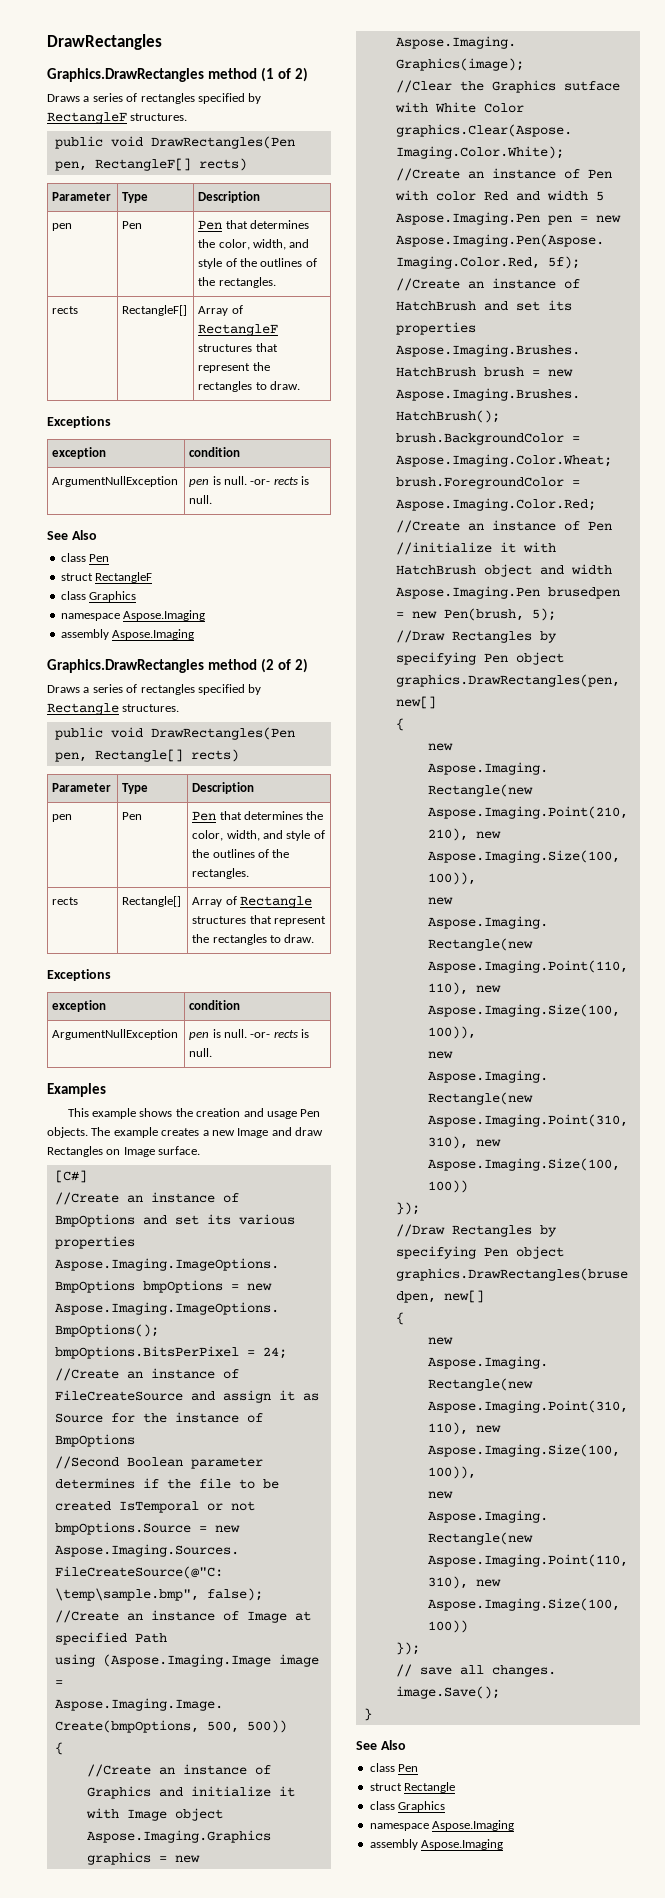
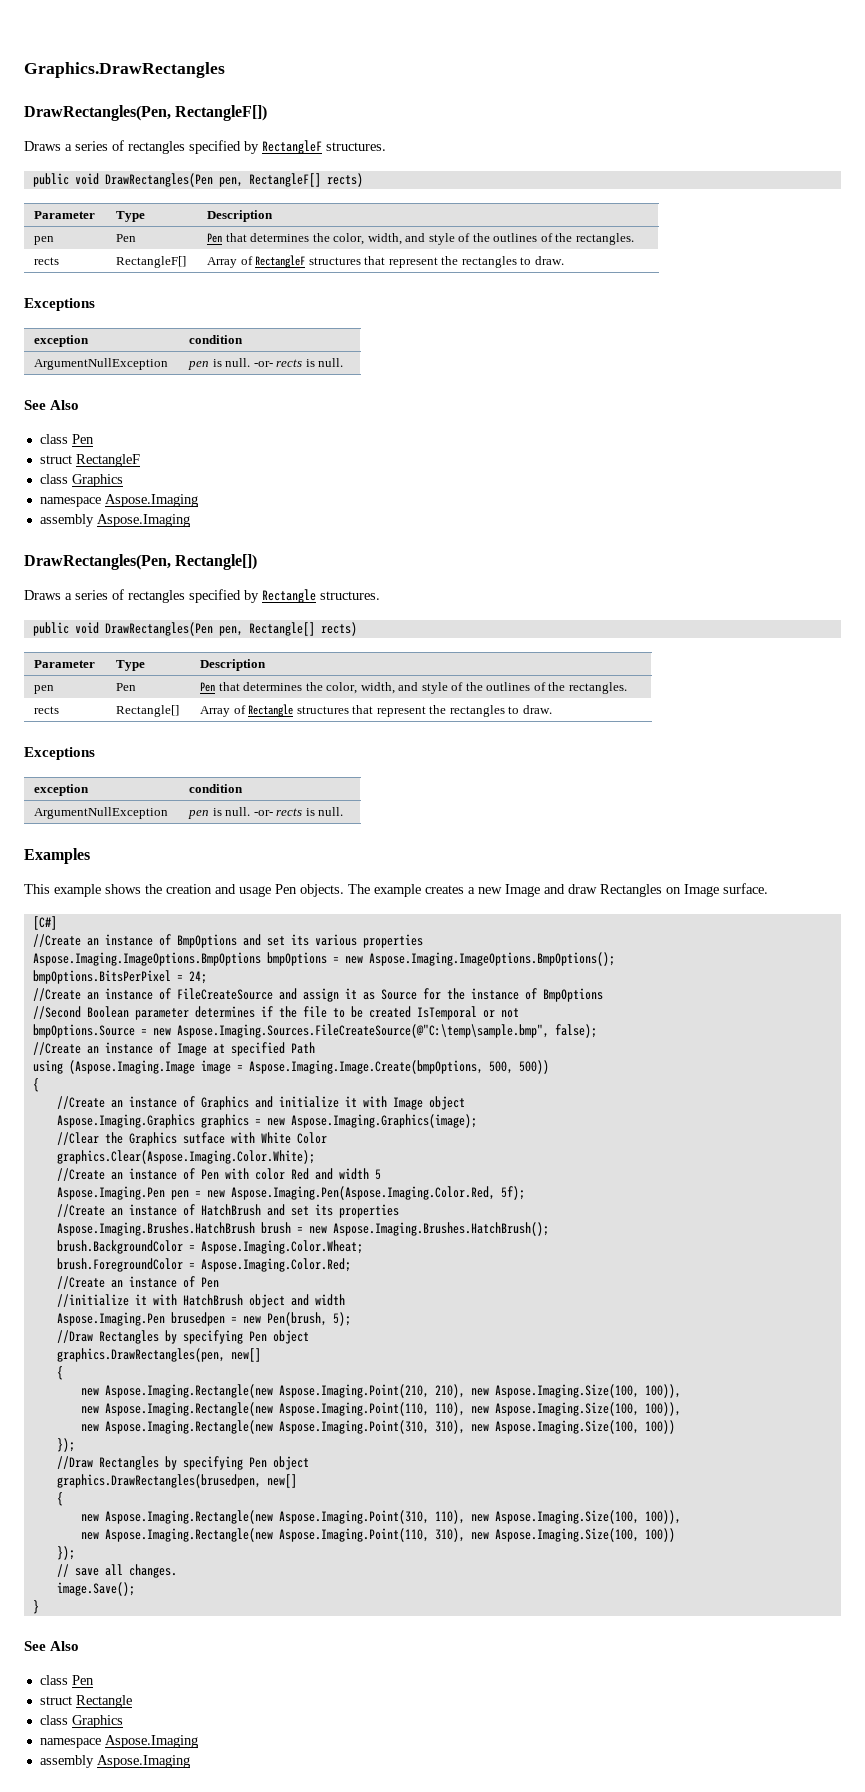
- DrawRectangles
- Graphics.DrawRectangles method (1 of 2)
+ Graphics.DrawRectangles
+ DrawRectangles(Pen, RectangleF[])
- Graphics.DrawRectangles method (2 of 2)
+ DrawRectangles(Pen, Rectangle[])

